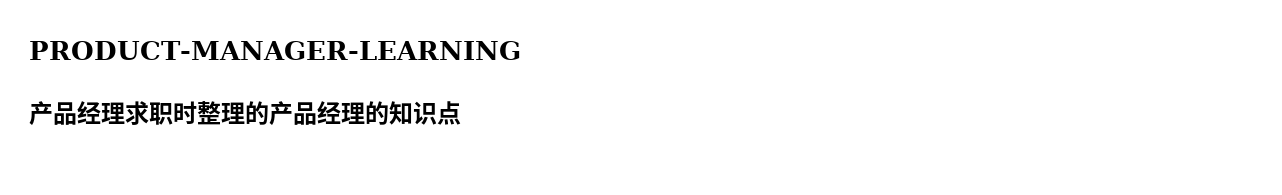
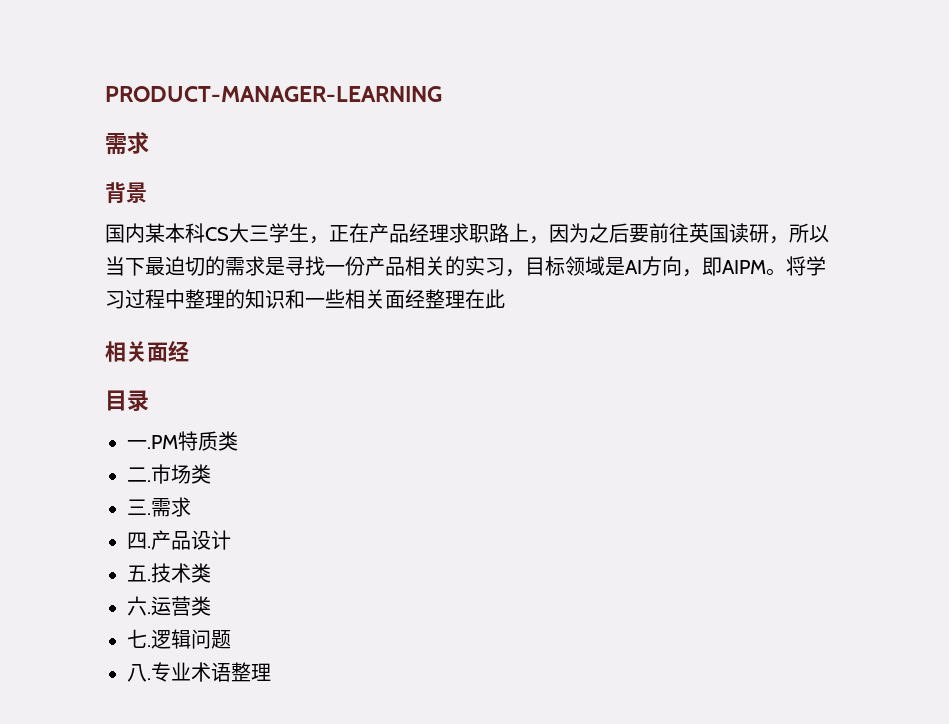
  PRODUCT-MANAGER-LEARNING
- 产品经理求职时整理的产品经理的知识点
+ 需求
+ 背景
+ 国内某本科CS大三学生，正在产品经理求职路上，因为之后要前往英国读研，所以当下最迫切的需求是寻找一份产品相关的实习，目标领域是AI方向，即AIPM。将学习过程中整理的知识和一些相关面经整理在此
+ 相关面经
+ 目录
+ 一.PM特质类
+ 二.市场类
+ 三.需求
+ 四.产品设计
+ 五.技术类
+ 六.运营类
+ 七.逻辑问题
+ 八.专业术语整理

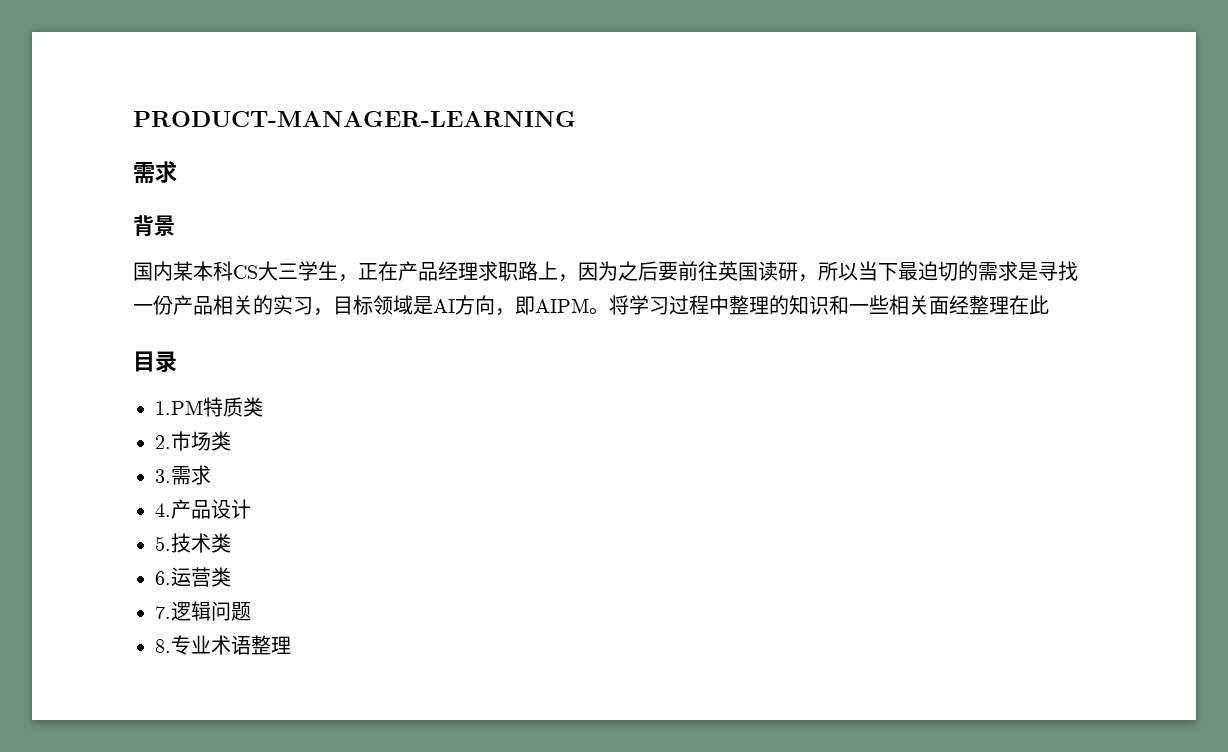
  将学习过程中整理的知识和一些相关面经整理在此
- 相关面经
- 一.PM特质类
+ 1.PM特质类
- 二.市场类
+ 2.市场类
- 三.需求
- 四.产品设计
+ 3.需求
+ 4.产品设计
- 五.技术类
+ 5.技术类
- 六.运营类
+ 6.运营类
- 七.逻辑问题
+ 7.逻辑问题
- 八.专业术语整理
+ 8.专业术语整理

